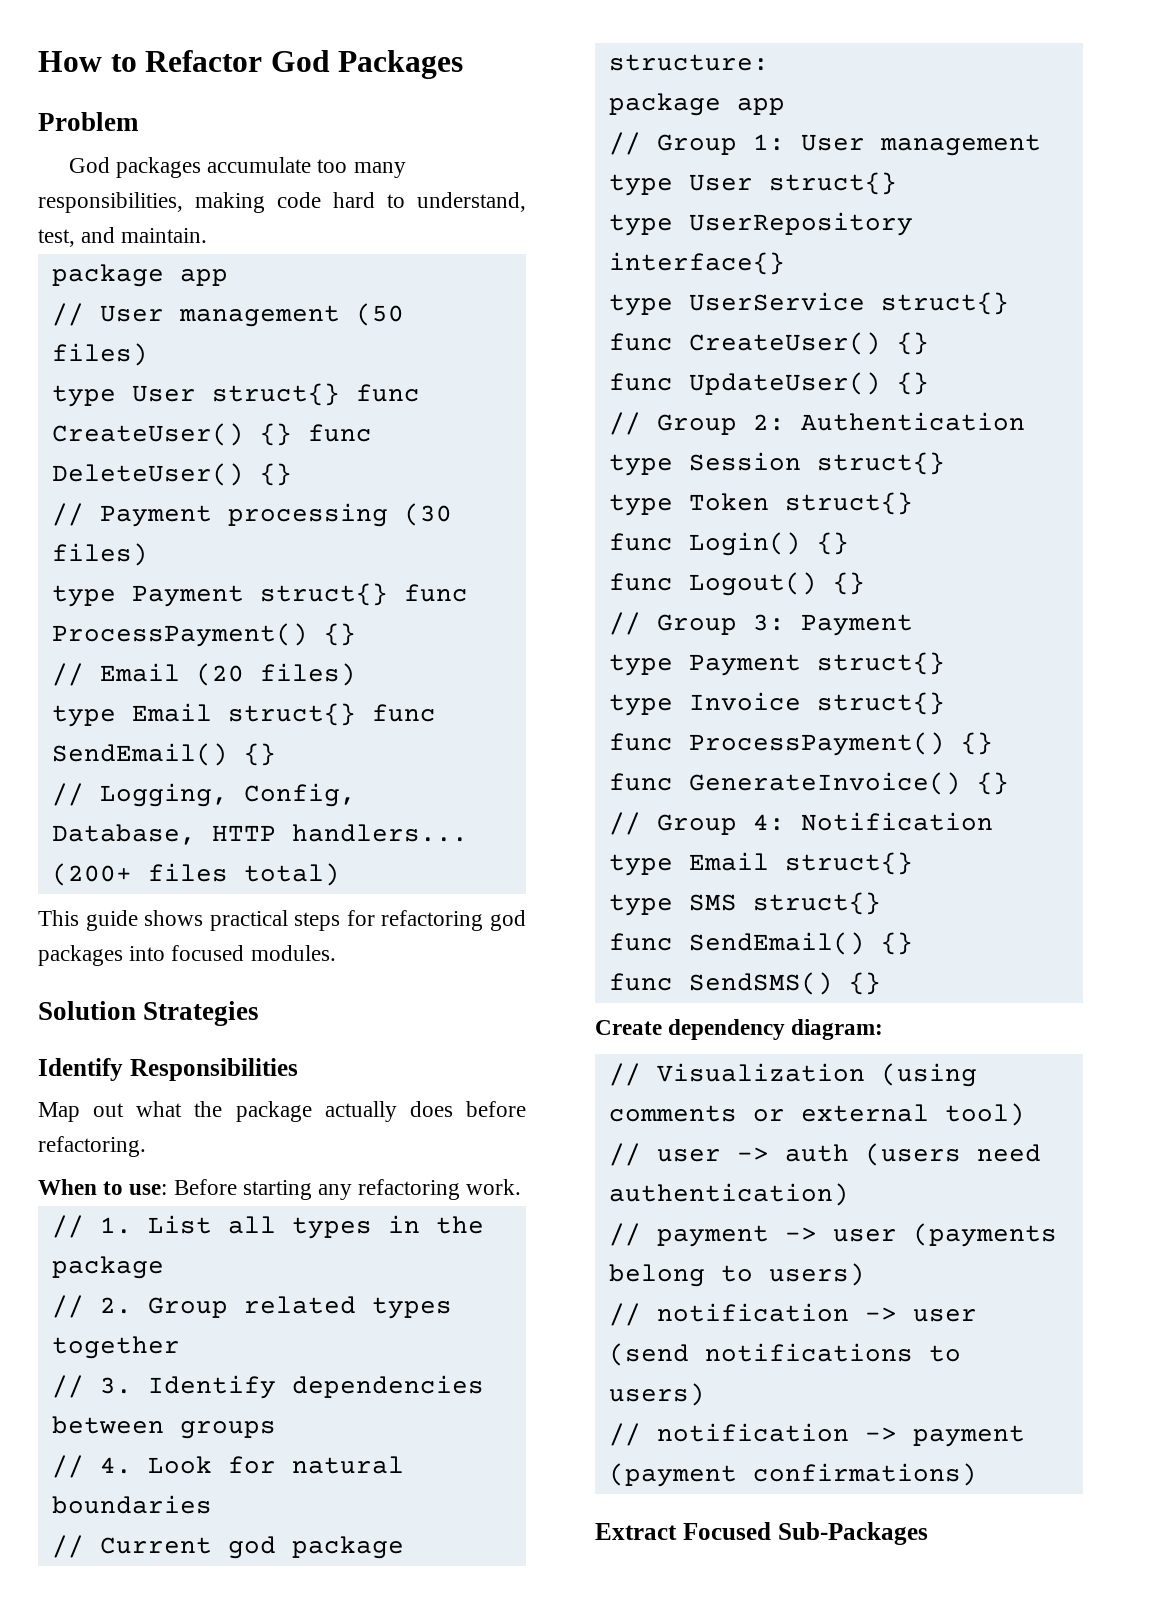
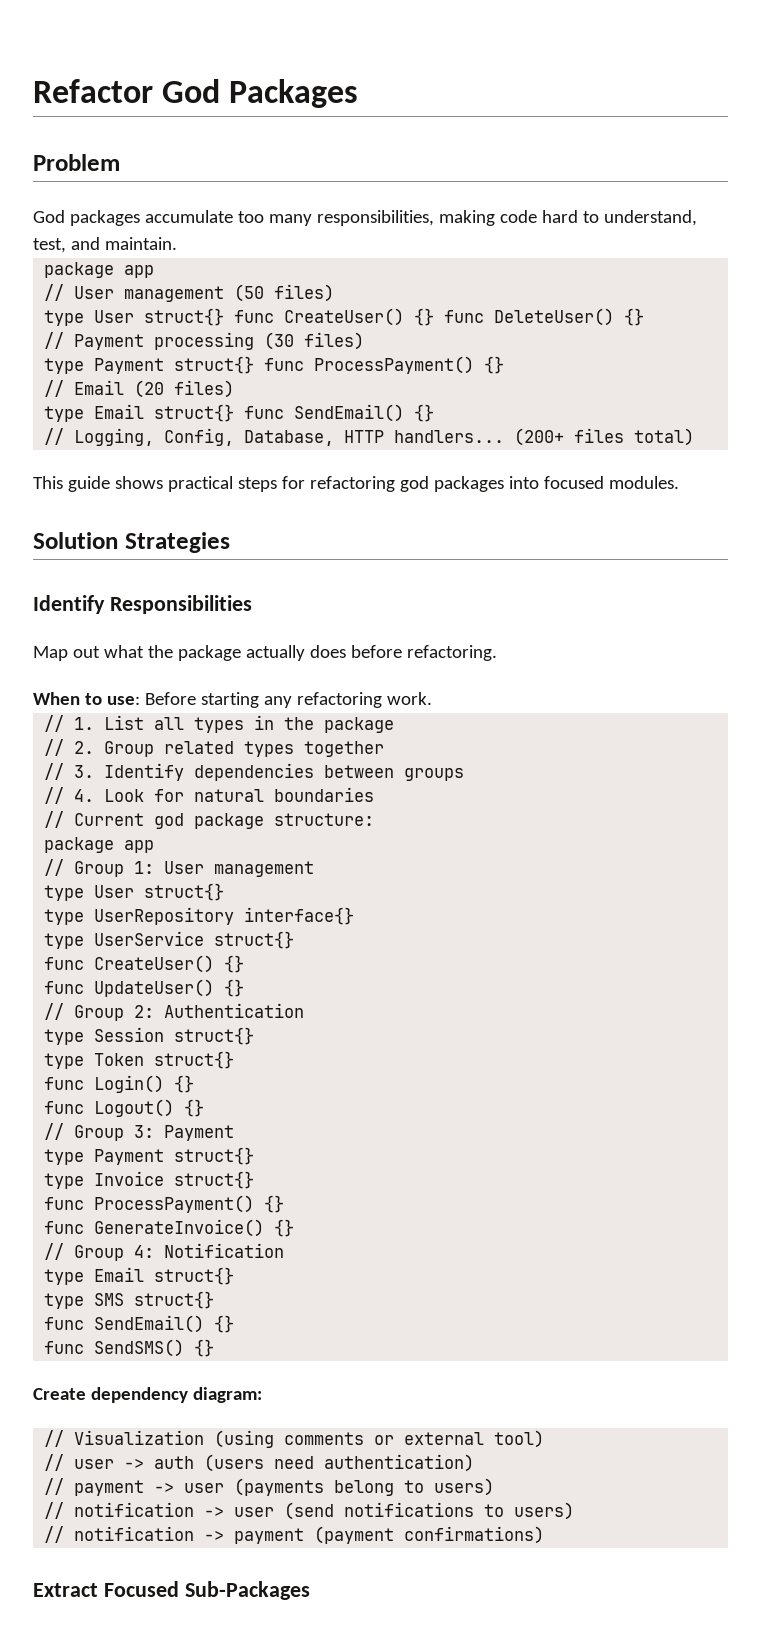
- How to Refactor God Packages
+ Refactor God Packages

